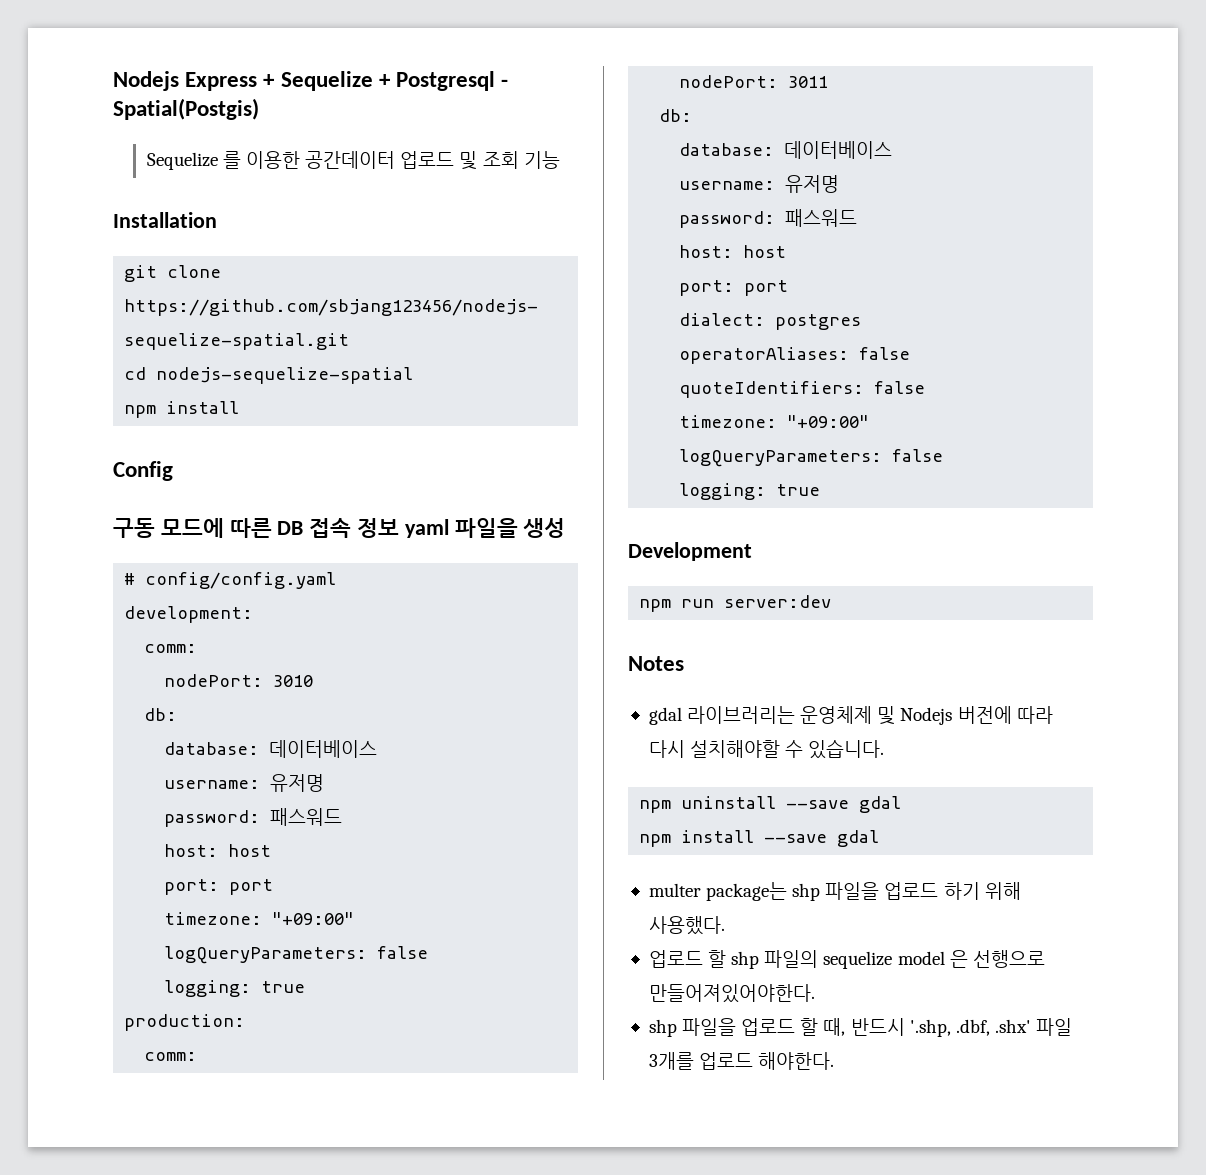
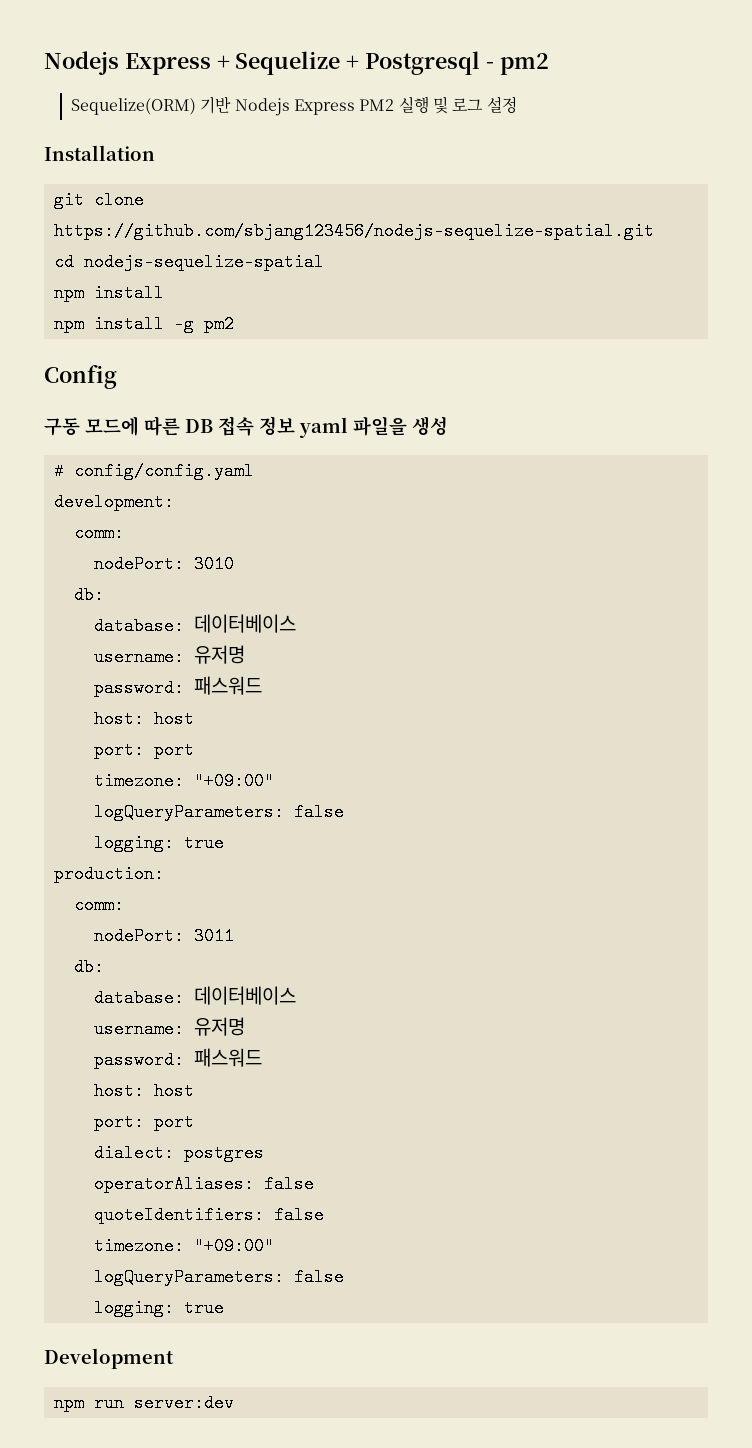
- Nodejs Express + Sequelize + Postgresql - Spatial(Postgis)
- Sequelize 를 이용한 공간데이터 업로드 및 조회 기능
+ Nodejs Express + Sequelize + Postgresql - pm2
+ Sequelize(ORM) 기반 Nodejs Express PM2 실행 및 로그 설정
+ npm install -g pm2
- Notes
- gdal 라이브러리는 운영체제 및 Nodejs 버전에 따라 다시 설치해야할 수 있습니다.
- npm uninstall --save gdal
- npm install --save gdal
- multer package는 shp 파일을 업로드 하기 위해 사용했다.
- 업로드 할 shp 파일의 sequelize model 은 선행으로 만들어져있어야한다.
- shp 파일을 업로드 할 때, 반드시 '.shp, .dbf, .shx' 파일 3개를 업로드 해야한다.

